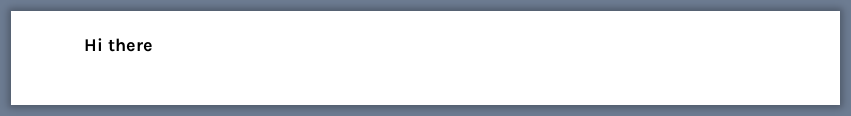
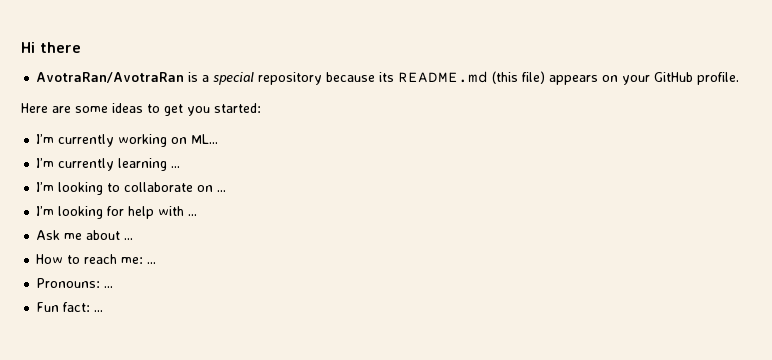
+ AvotraRan/AvotraRan is a special repository because its README.md (this file) appears on your GitHub profile.
+ Here are some ideas to get you started:
+ I’m currently working on ML...
+ I’m currently learning ...
+ I’m looking to collaborate on ...
+ I’m looking for help with ...
+ Ask me about ...
+ How to reach me: ...
+ Pronouns: ...
+ Fun fact: ...

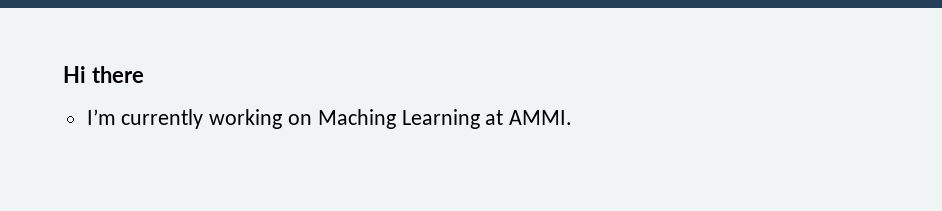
- AvotraRan/AvotraRan is a special repository because its README.md (this file) appears on your GitHub profile.
- Here are some ideas to get you started:
- I’m currently working on ML...
- I’m currently learning ...
- I’m looking to collaborate on ...
- I’m looking for help with ...
- Ask me about ...
- How to reach me: ...
- Pronouns: ...
- Fun fact: ...
+ I’m currently working on Maching Learning at AMMI.

